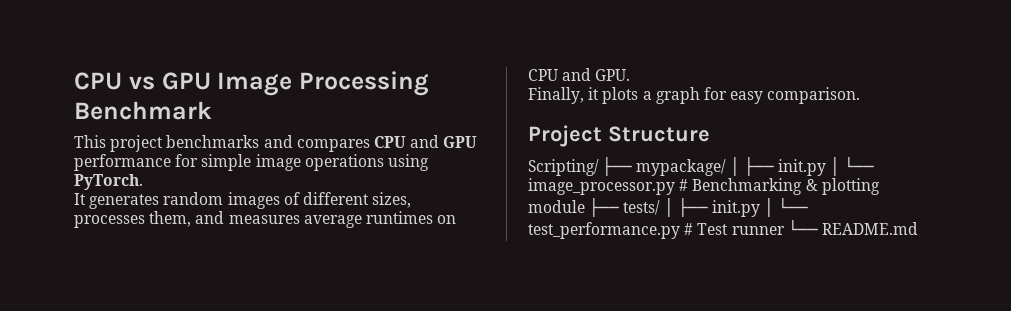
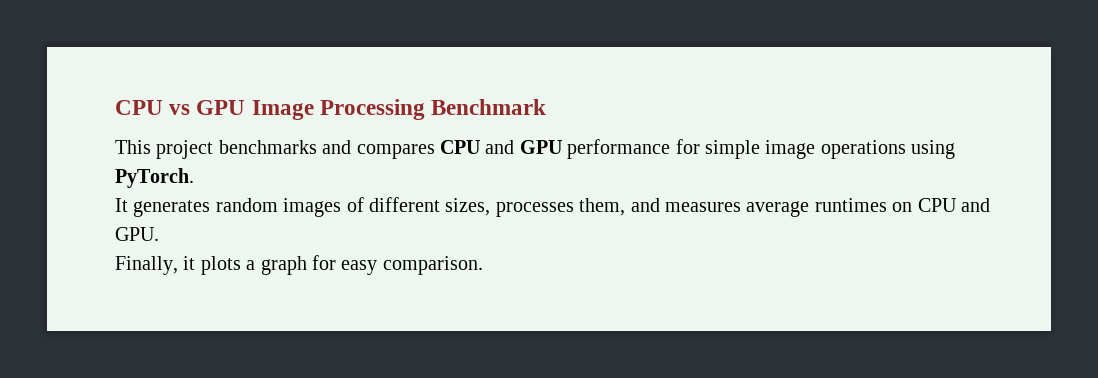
- Project Structure
- Scripting/ ├── mypackage/ │ ├── init.py │ └── image_processor.py # Benchmarking & plotting module ├── tests/ │ ├── init.py │ └── test_performance.py # Test runner └── README.md

